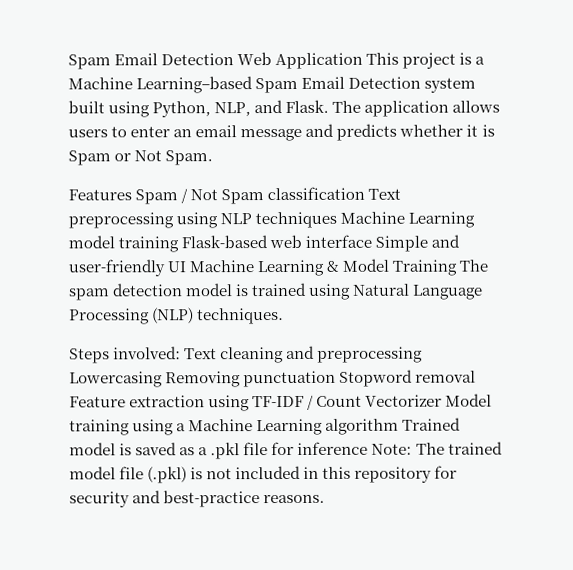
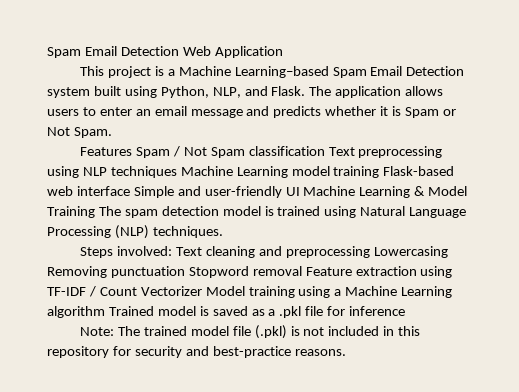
- Spam Email Detection Web Application This project is a Machine Learning–based Spam Email Detection system built using Python, NLP, and Flask.
+ Spam Email Detection Web Application
+ This project is a Machine Learning–based Spam Email Detection system built using Python, NLP, and Flask.
- Steps involved: Text cleaning and preprocessing Lowercasing Removing punctuation Stopword removal Feature extraction using TF-IDF / Count Vectorizer Model training using a Machine Learning algorithm Trained model is saved as a .pkl file for inference Note: The trained model file (.pkl) is not included in this repository for security and best-practice reasons.
+ Steps involved: Text cleaning and preprocessing Lowercasing Removing punctuation Stopword removal Feature extraction using TF-IDF / Count Vectorizer Model training using a Machine Learning algorithm Trained model is saved as a .pkl file for inference
+ Note: The trained model file (.pkl) is not included in this repository for security and best-practice reasons.

